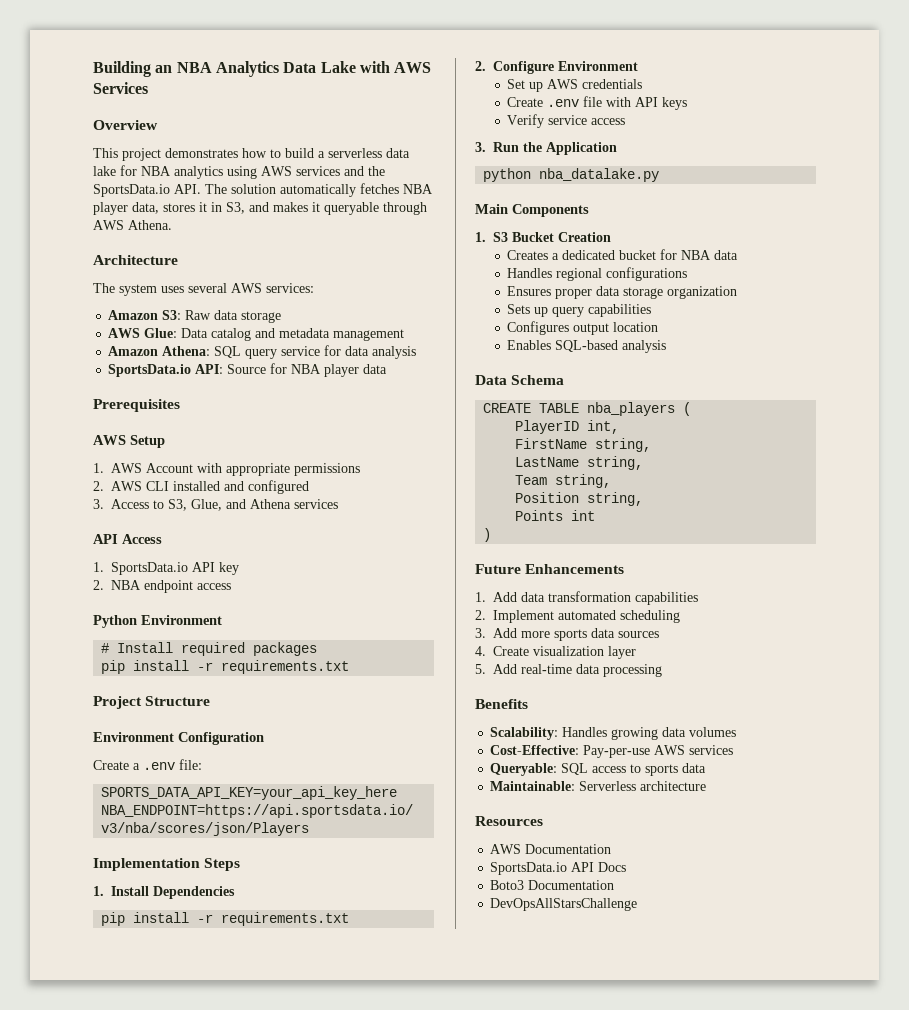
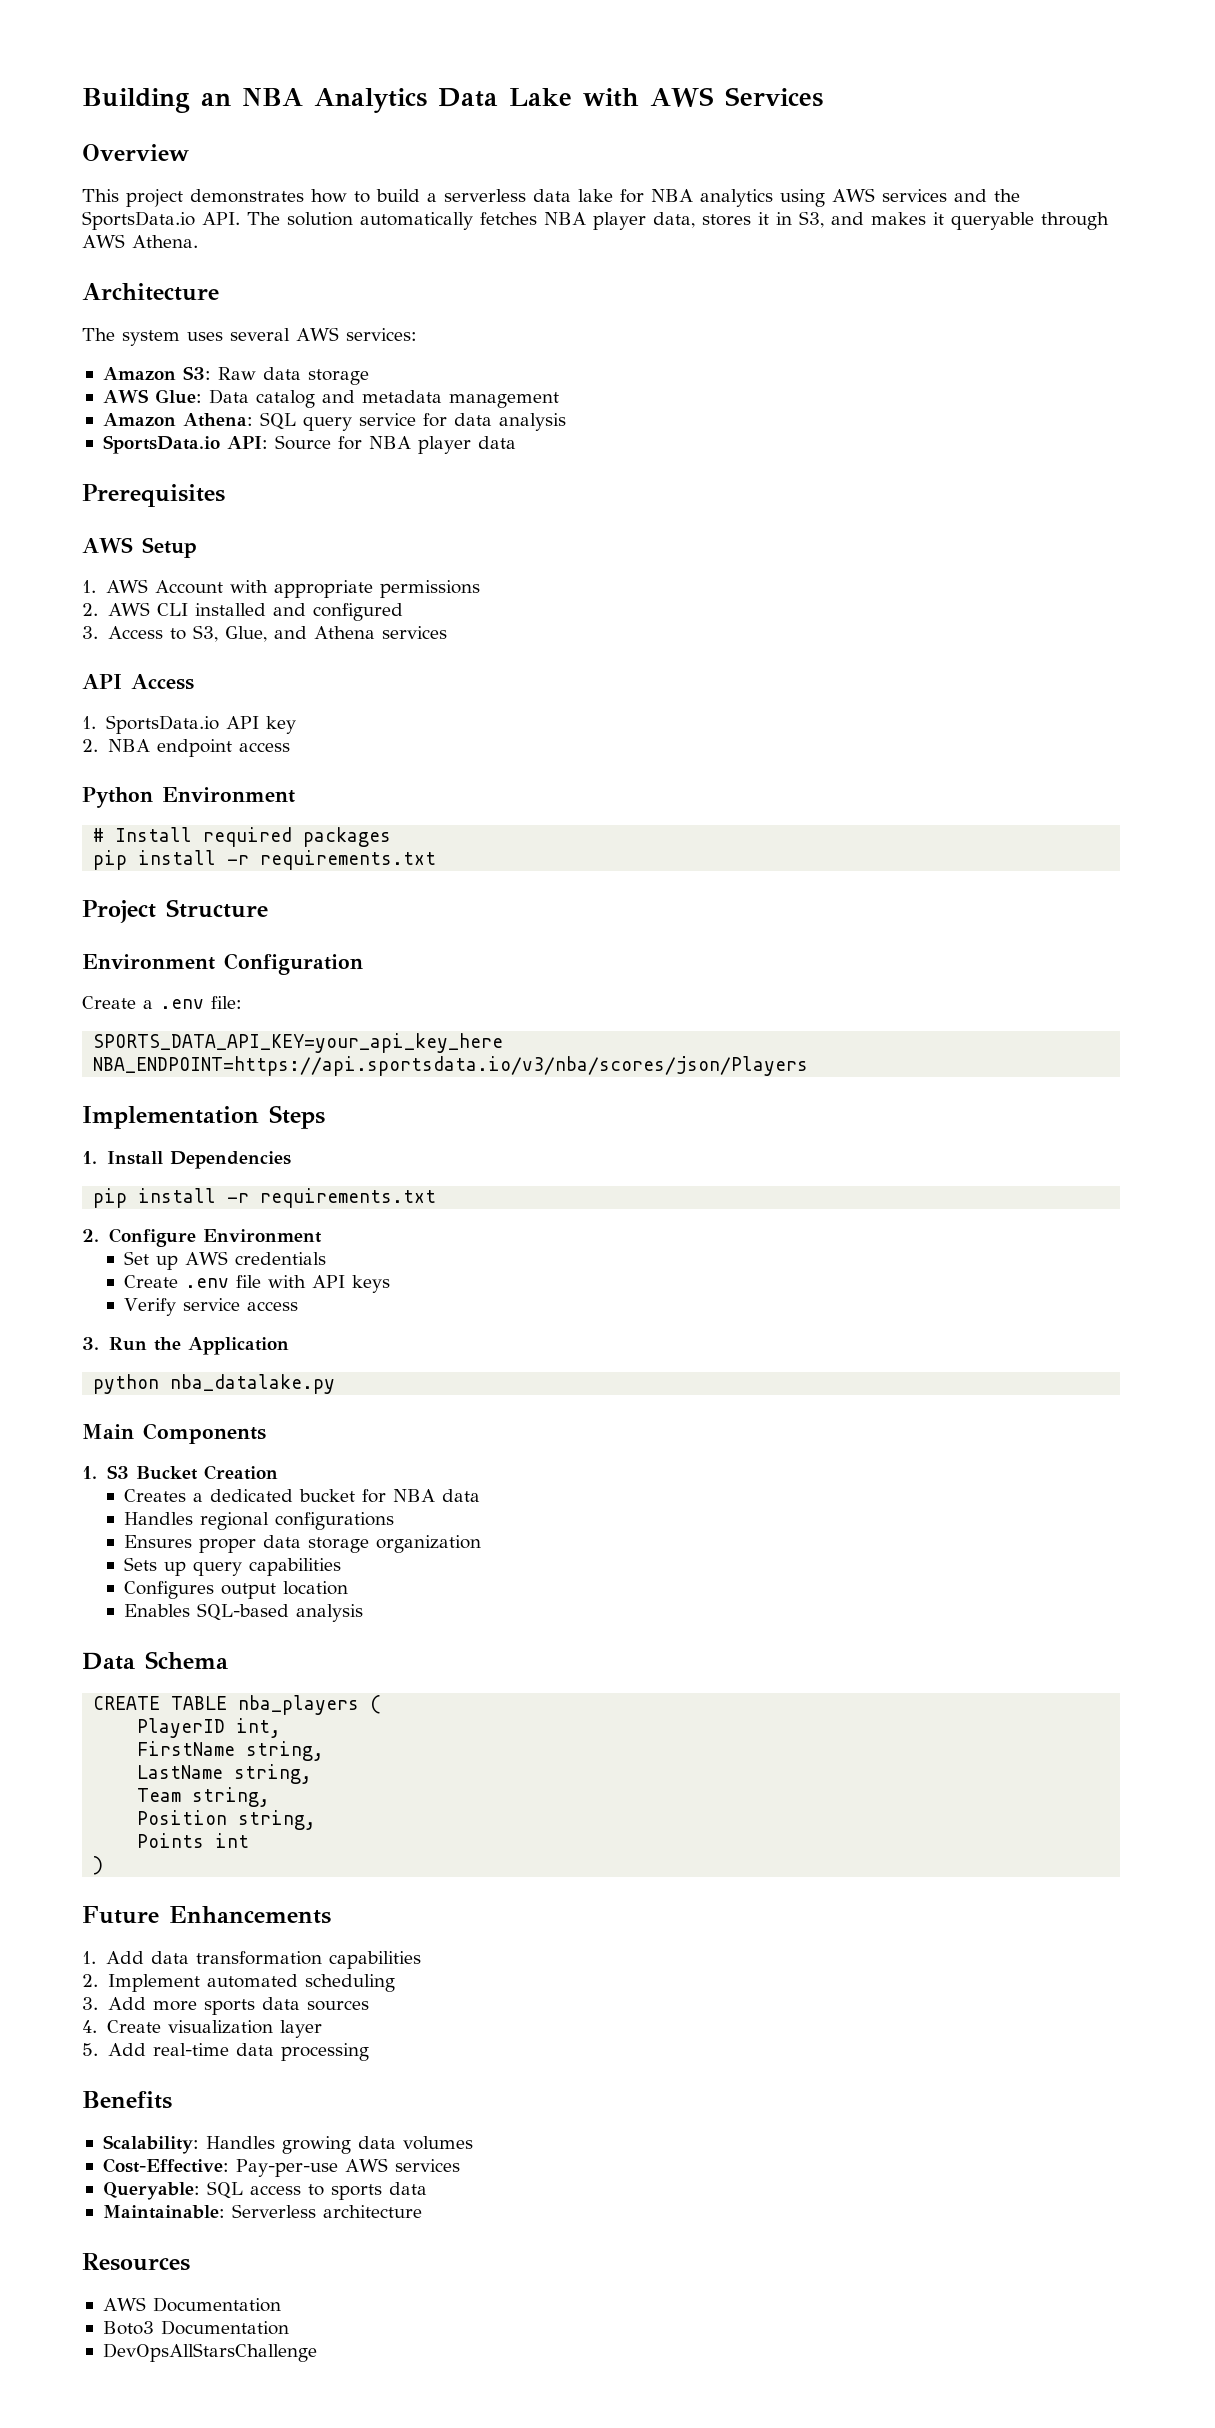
- SportsData.io API Docs

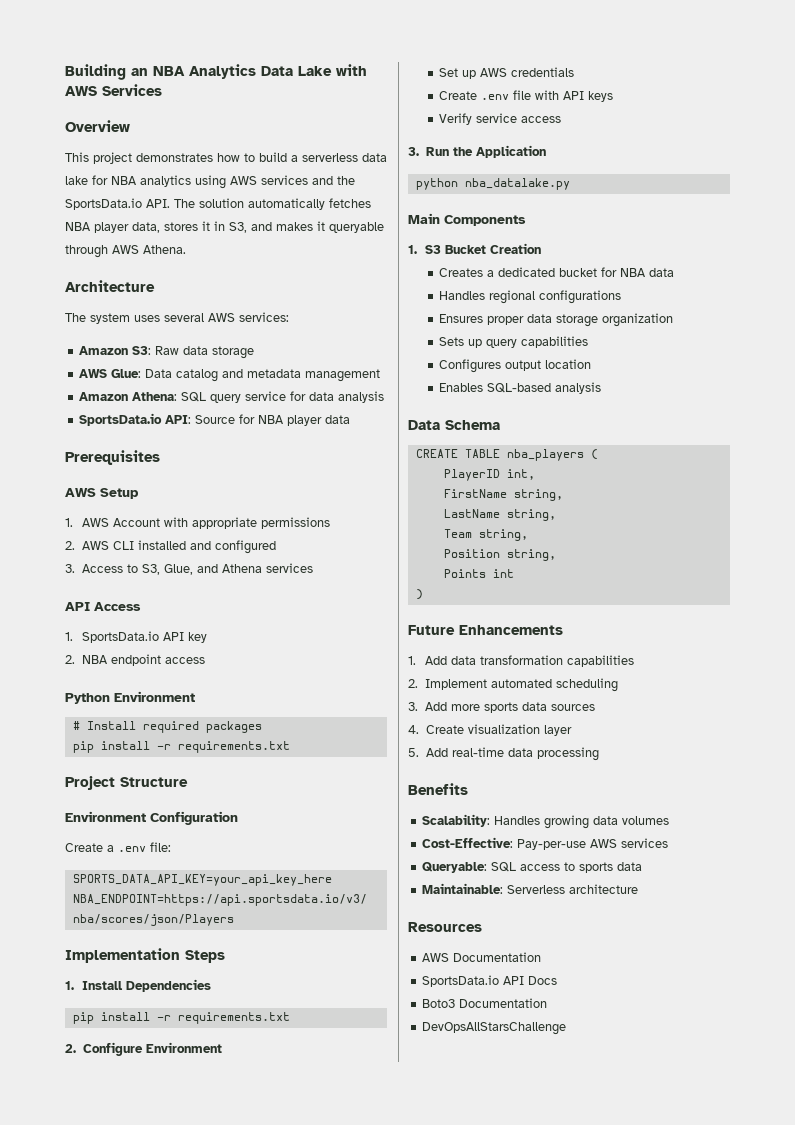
+ SportsData.io API Docs

